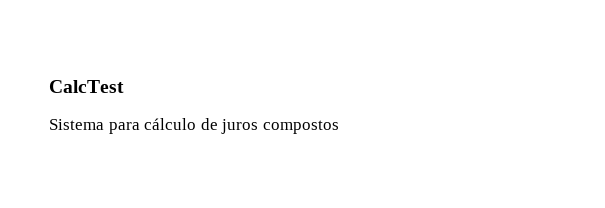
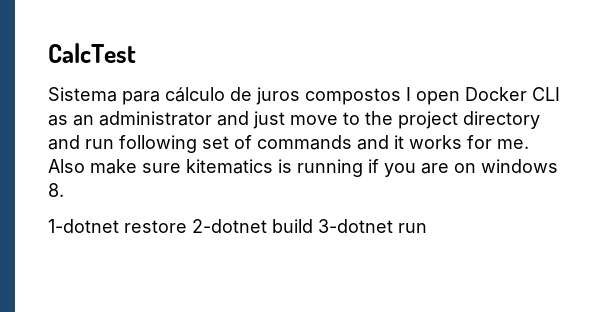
- Sistema para cálculo de juros compostos
+ Sistema para cálculo de juros compostos I open Docker CLI as an administrator and just move to the project directory and run following set of commands and it works for me. Also make sure kitematics is running if you are on windows 8.
+ 1-dotnet restore 2-dotnet build 3-dotnet run

